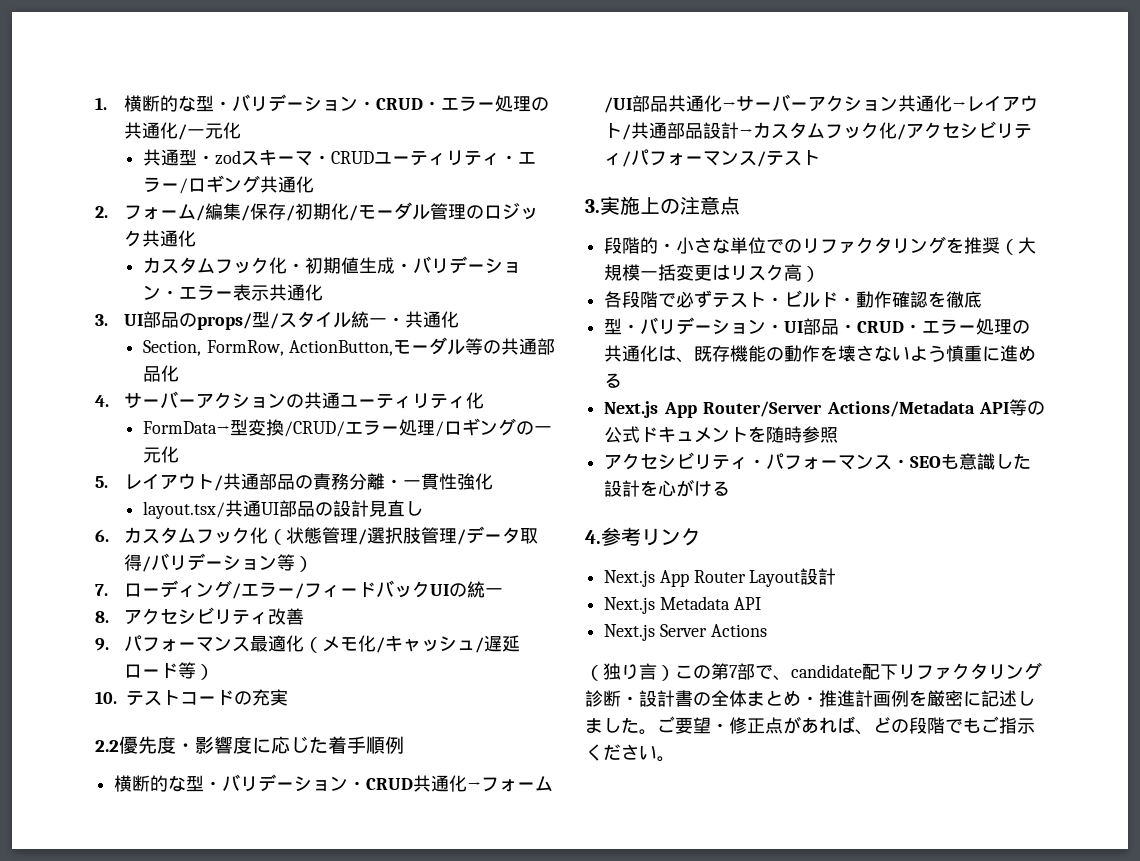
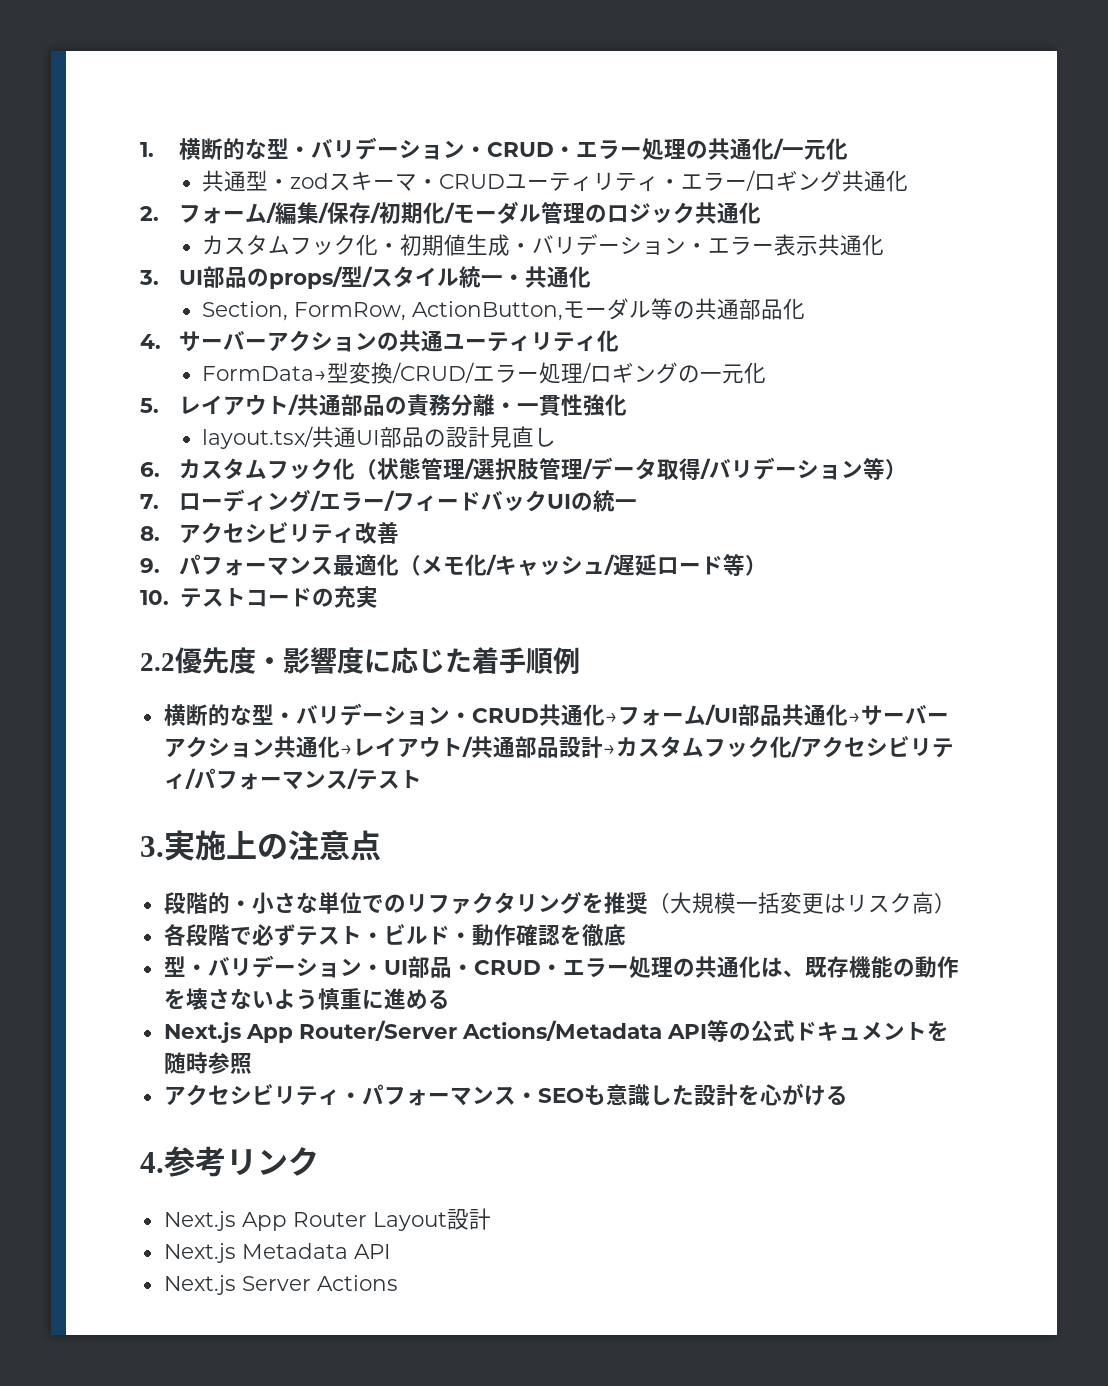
- （独り言）この第7部で、candidate配下リファクタリング診断・設計書の全体まとめ・推進計画例を厳密に記述しました。ご要望・修正点があれば、どの段階でもご指示ください。

